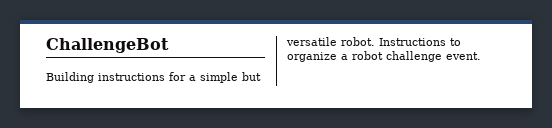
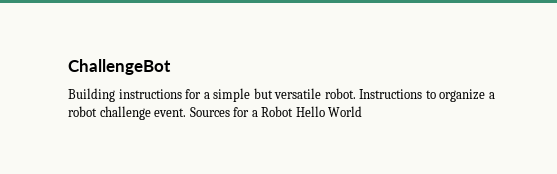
+ Sources for a Robot Hello World

